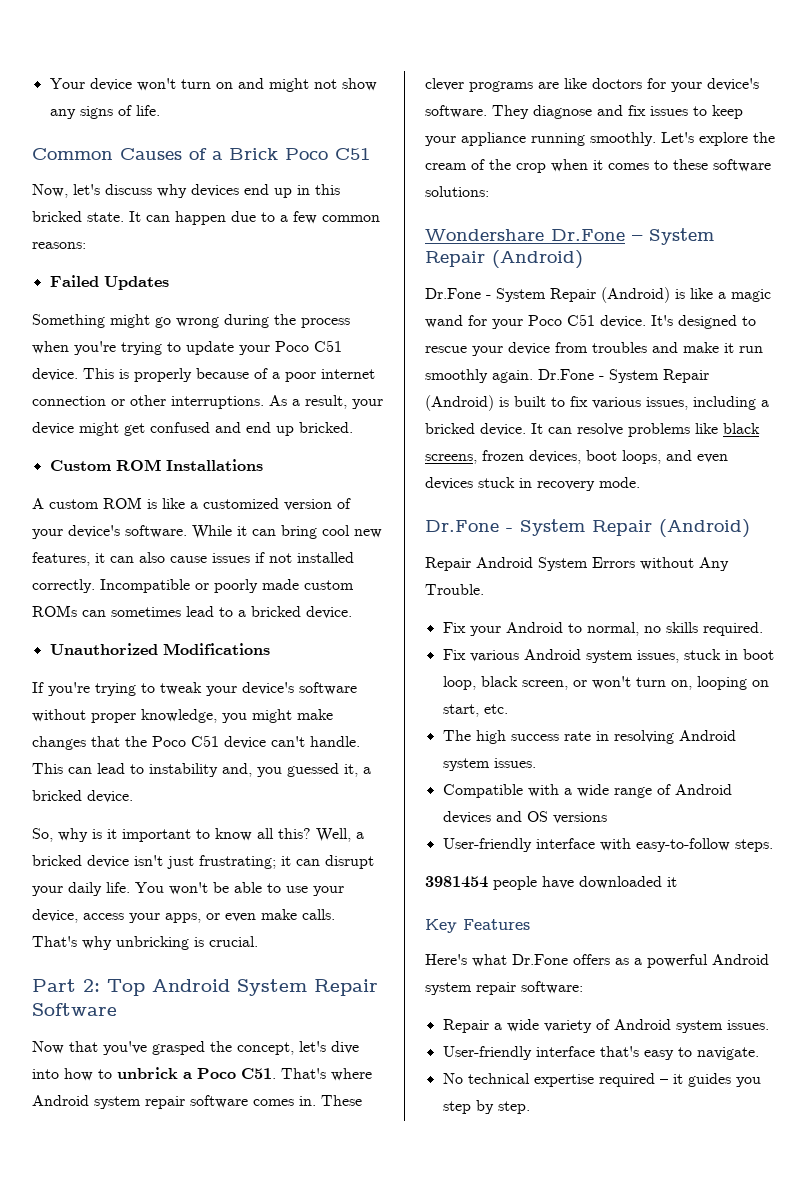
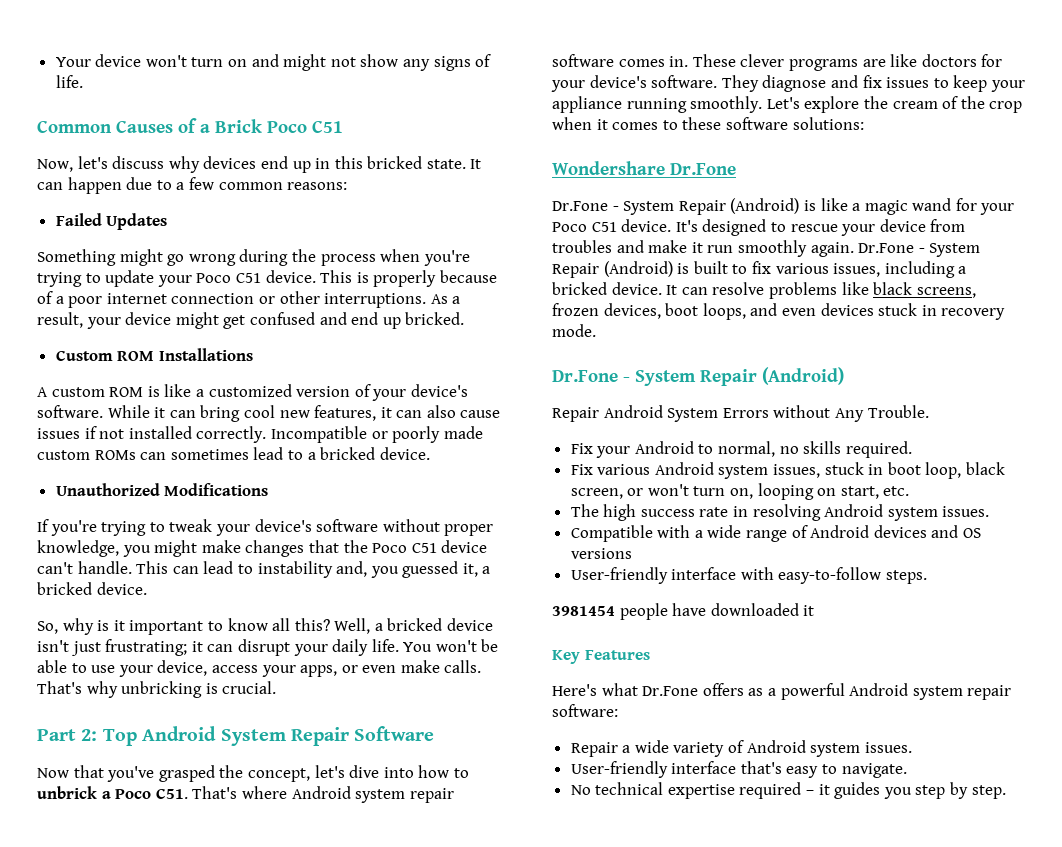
- Wondershare Dr.Fone – System Repair (Android)
+ Wondershare Dr.Fone

